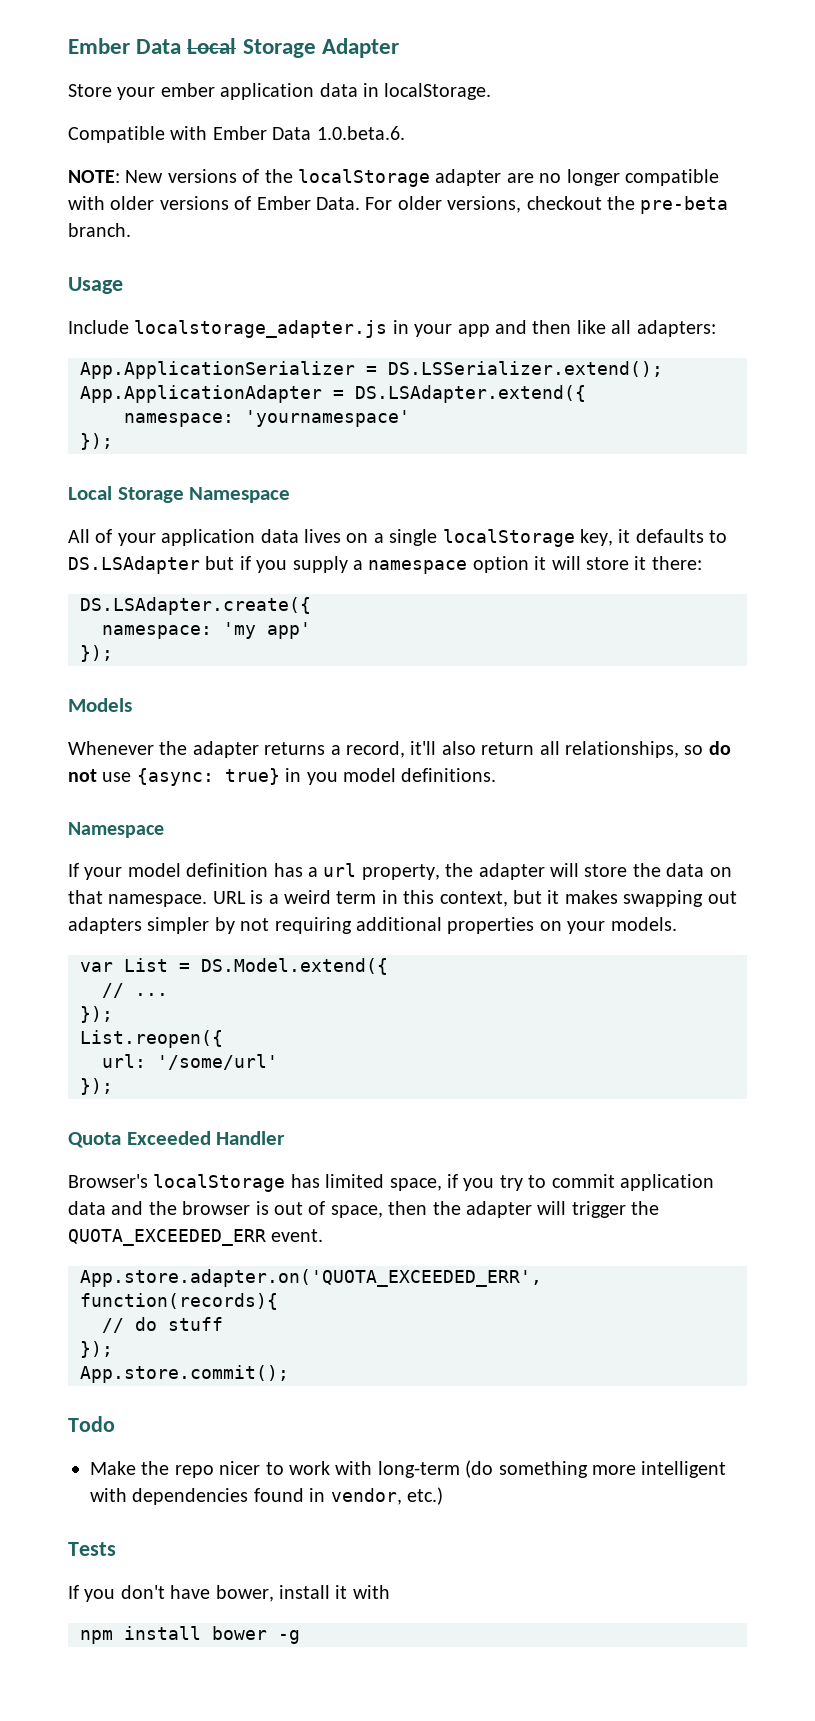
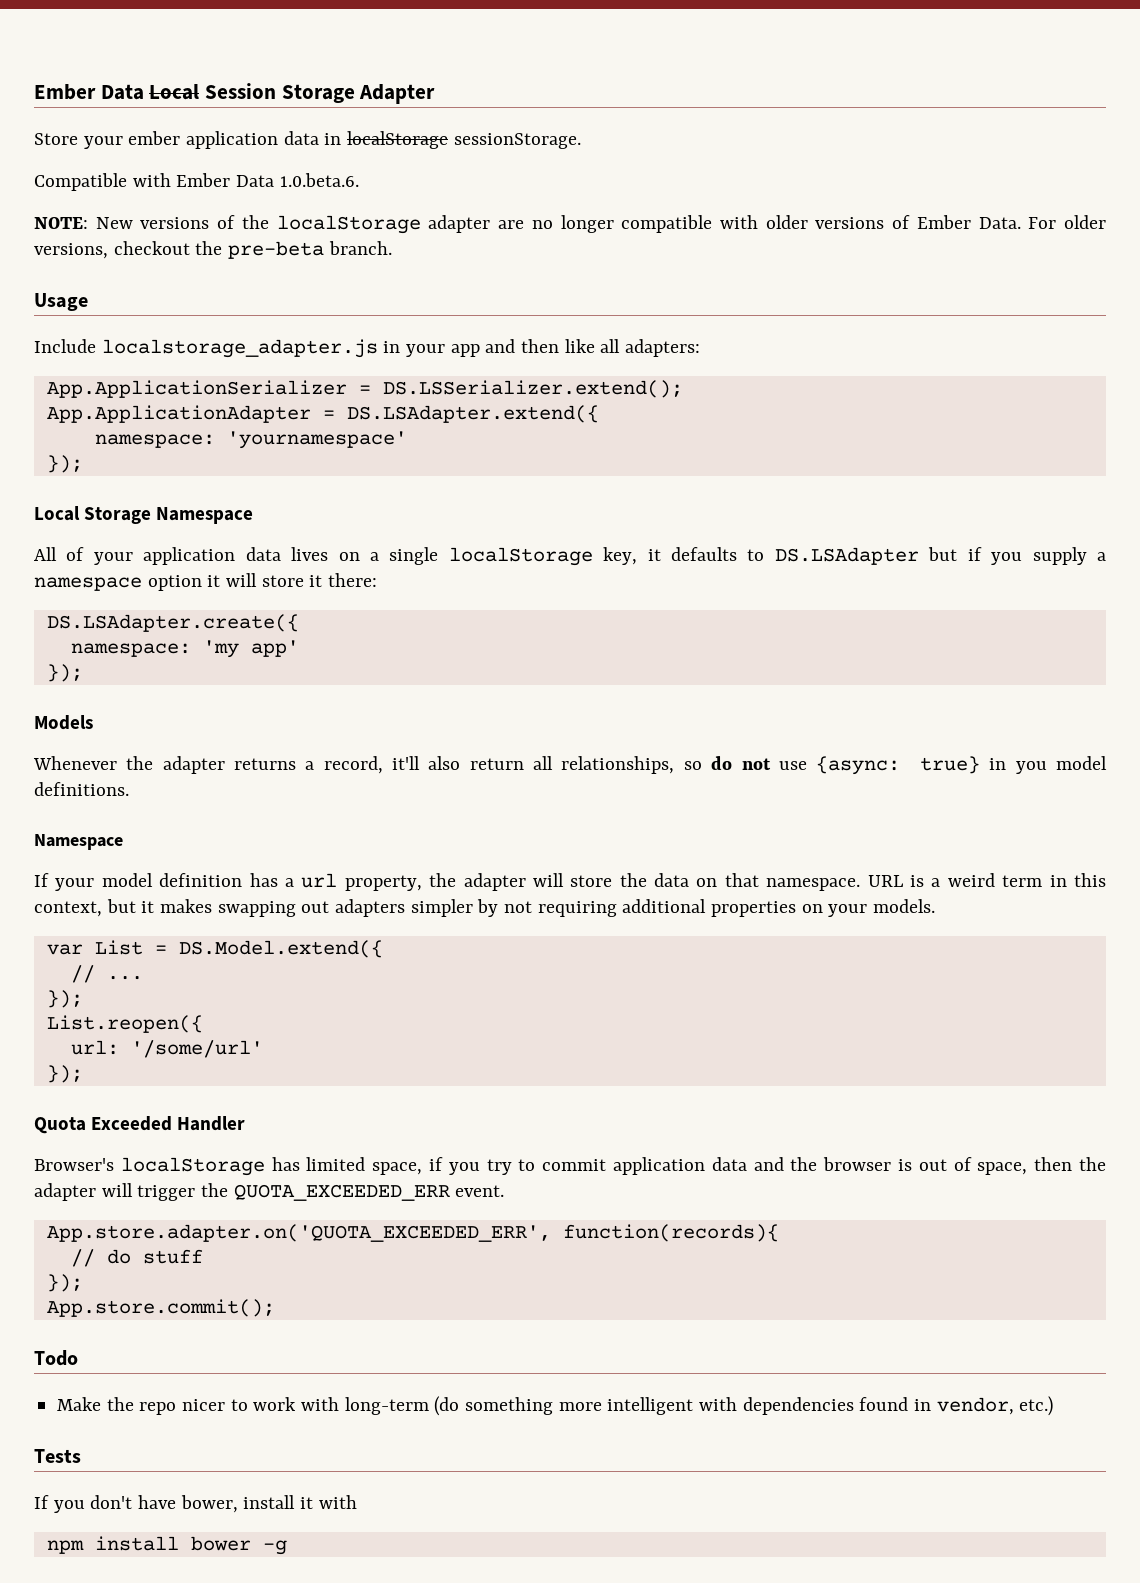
- Ember Data Local Storage Adapter
+ Ember Data Local Session Storage Adapter
- Store your ember application data in localStorage.
+ Store your ember application data in localStorage sessionStorage.

